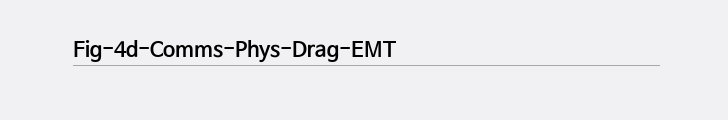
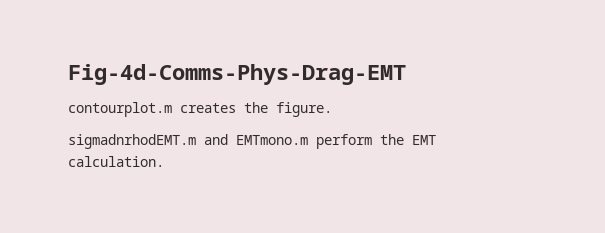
+ contourplot.m creates the figure.
+ sigmadnrhodEMT.m and EMTmono.m perform the EMT calculation.

